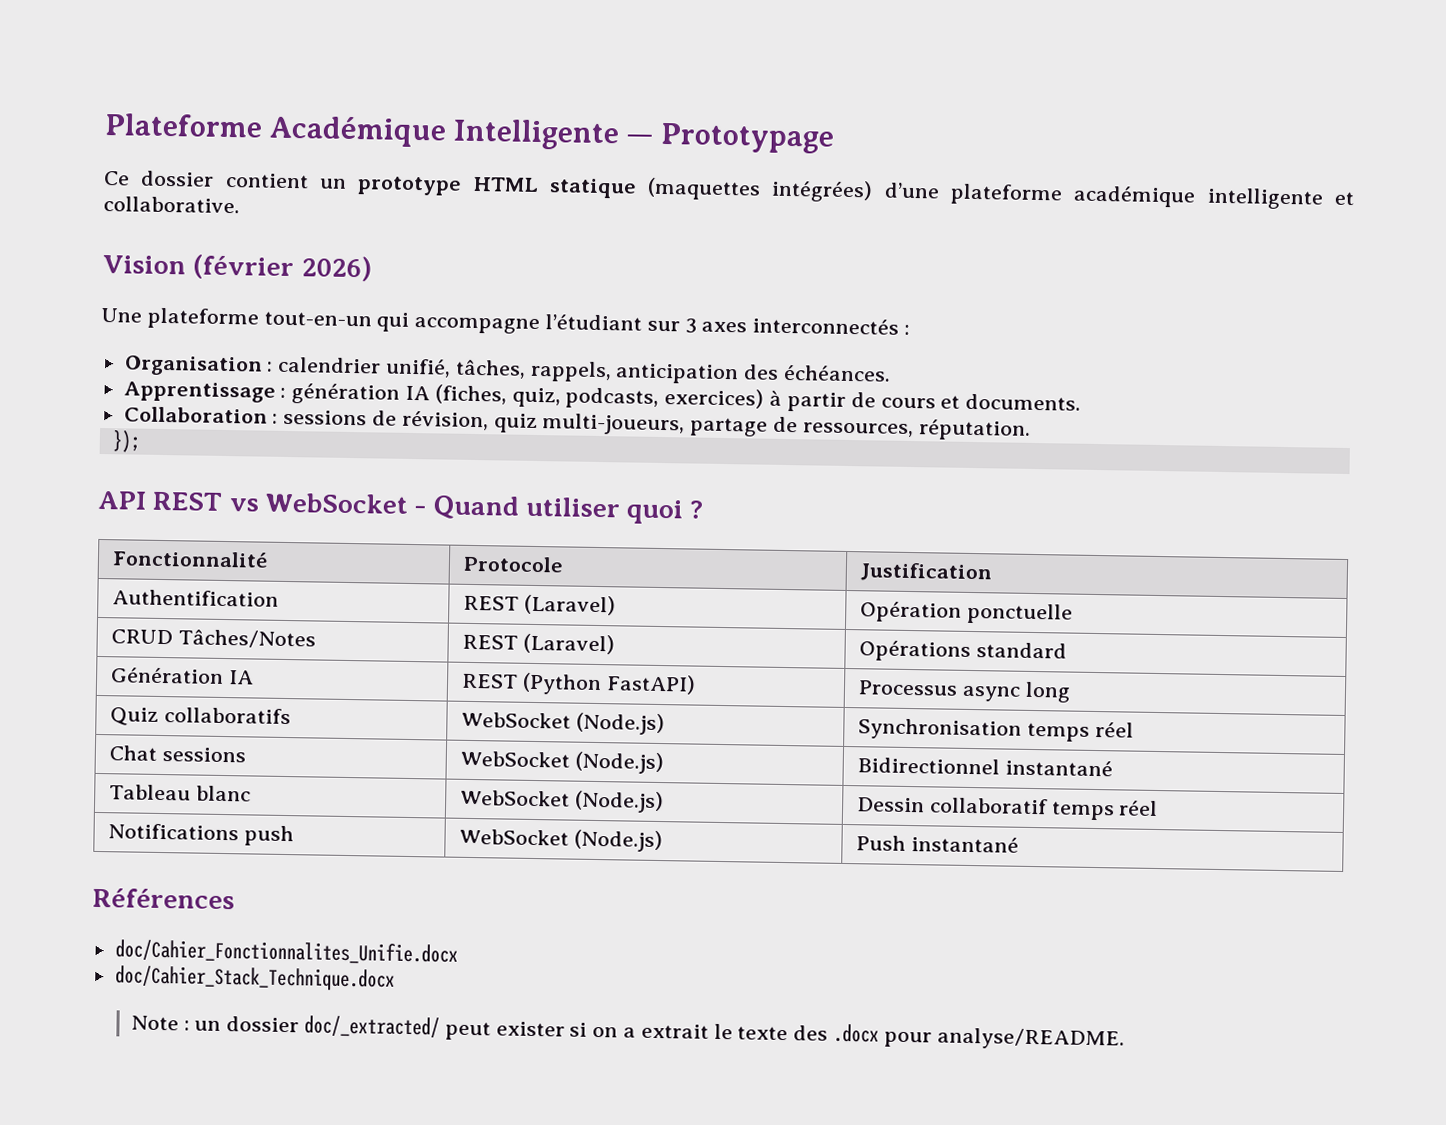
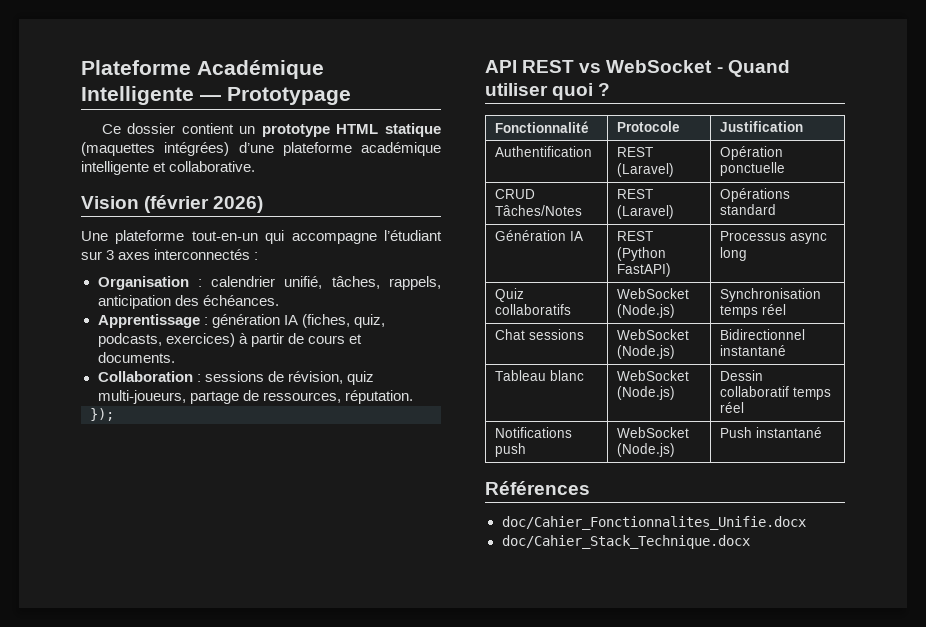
- Note : un dossier doc/_extracted/ peut exister si on a extrait le texte des .docx pour analyse/README.

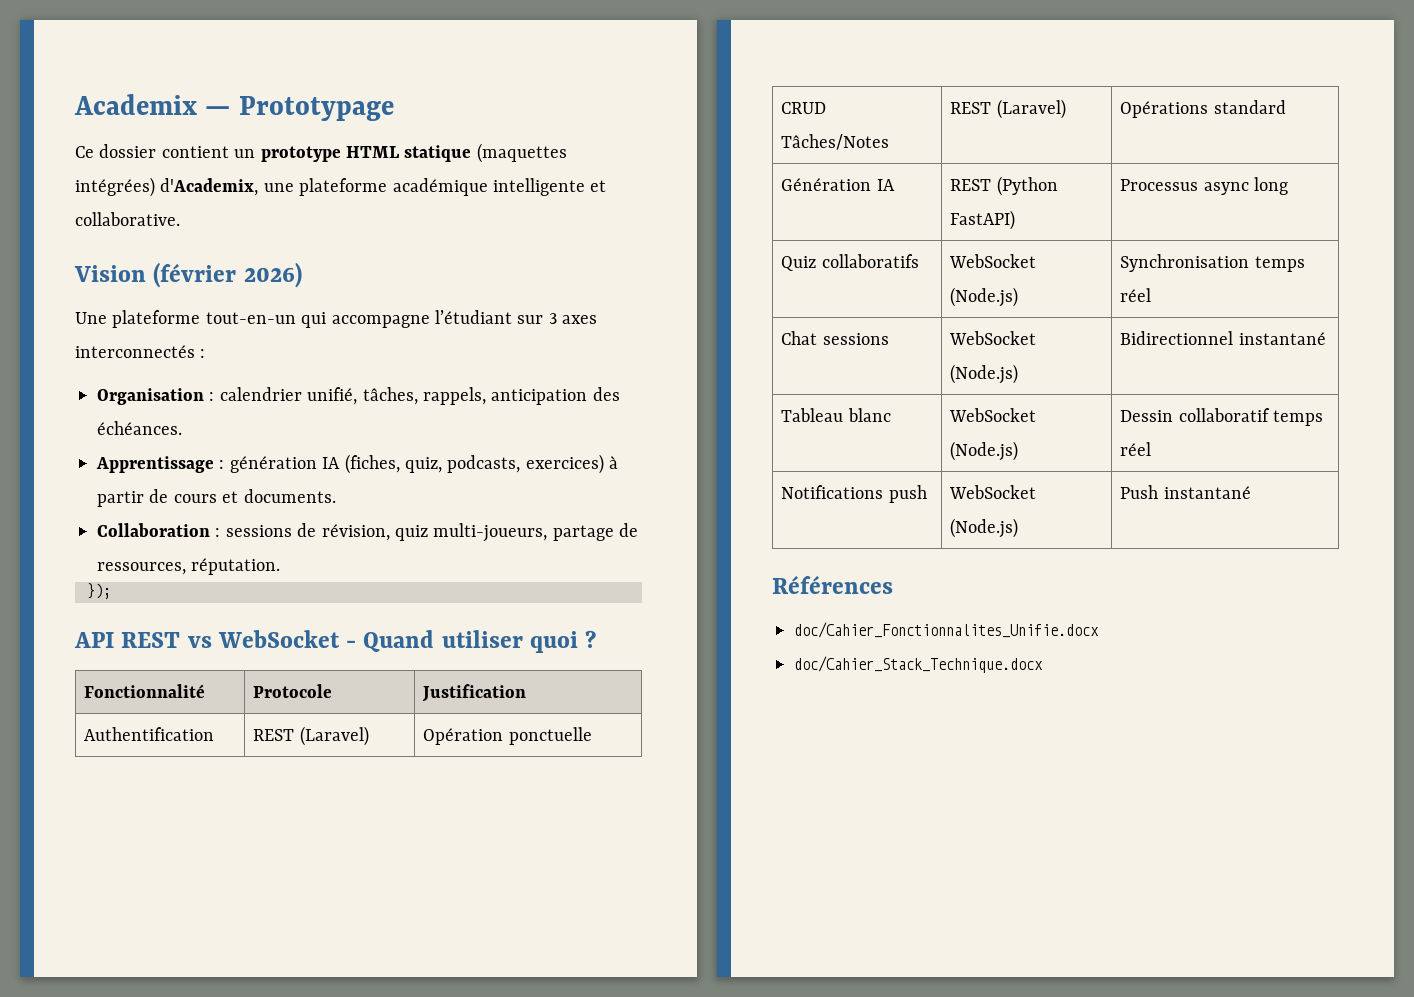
- Plateforme Académique Intelligente — Prototypage
+ Academix — Prototypage
- Ce dossier contient un prototype HTML statique (maquettes intégrées) d’une plateforme académique intelligente et collaborative.
+ Ce dossier contient un prototype HTML statique (maquettes intégrées) d'Academix, une plateforme académique intelligente et collaborative.

